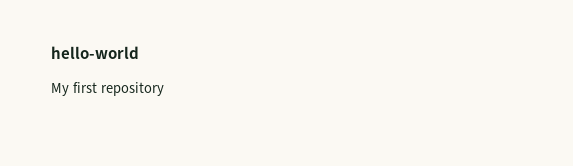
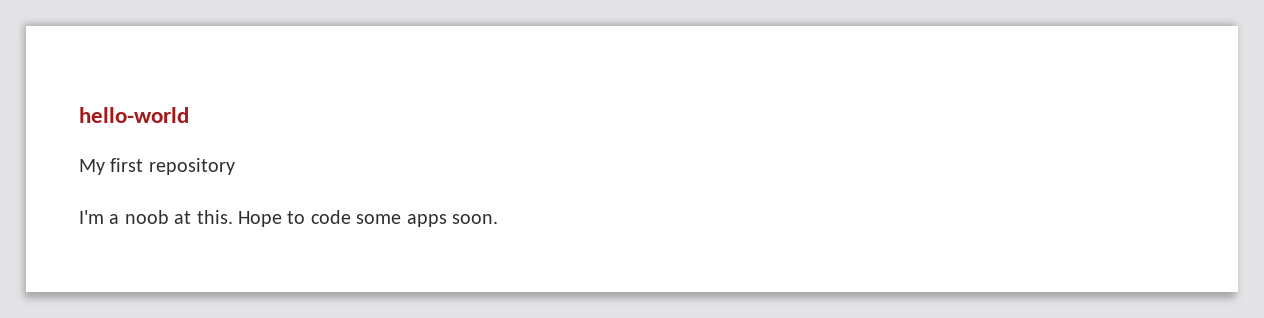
+ I'm a noob at this. Hope to code some apps soon.

